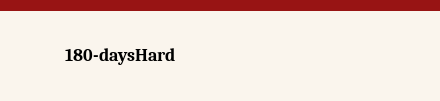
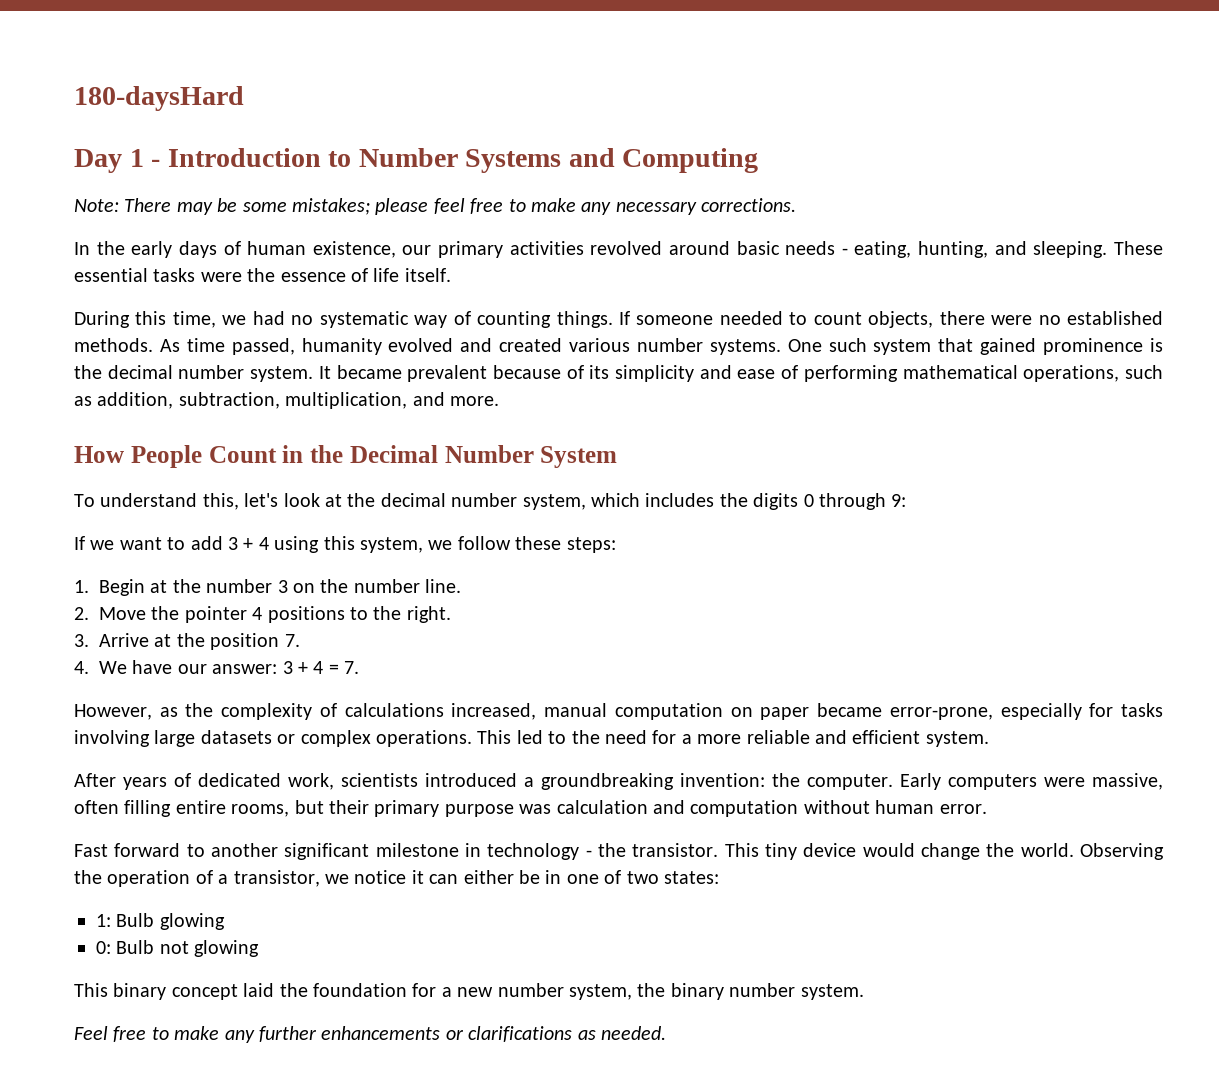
+ Day 1 - Introduction to Number Systems and Computing
+ Note: There may be some mistakes; please feel free to make any necessary corrections.
+ In the early days of human existence, our primary activities revolved around basic needs - eating, hunting, and sleeping. These essential tasks were the essence of life itself.
+ During this time, we had no systematic way of counting things. If someone needed to count objects, there were no established methods. As time passed, humanity evolved and created various number systems. One such system that gained prominence is the decimal number system. It became prevalent because of its simplicity and ease of performing mathematical operations, such as addition, subtraction, multiplication, and more.
+ How People Count in the Decimal Number System
+ To understand this, let's look at the decimal number system, which includes the digits 0 through 9:
+ If we want to add 3 + 4 using this system, we follow these steps:
+ 1. Begin at the number 3 on the number line.
+ 2. Move the pointer 4 positions to the right.
+ 3. Arrive at the position 7.
+ 4. We have our answer: 3 + 4 = 7.
+ However, as the complexity of calculations increased, manual computation on paper became error-prone, especially for tasks involving large datasets or complex operations. This led to the need for a more reliable and efficient system.
+ After years of dedicated work, scientists introduced a groundbreaking invention: the computer. Early computers were massive, often filling entire rooms, but their primary purpose was calculation and computation without human error.
+ Fast forward to another significant milestone in technology - the transistor. This tiny device would change the world. Observing the operation of a transistor, we notice it can either be in one of two states:
+ 1: Bulb glowing
+ 0: Bulb not glowing
+ This binary concept laid the foundation for a new number system, the binary number system.
+ Feel free to make any further enhancements or clarifications as needed.

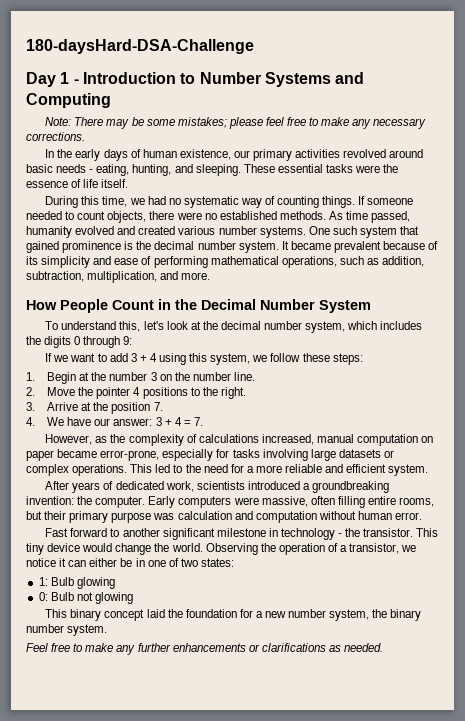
- 180-daysHard
+ 180-daysHard-DSA-Challenge

